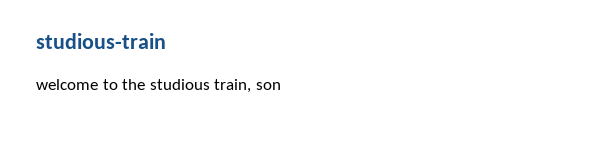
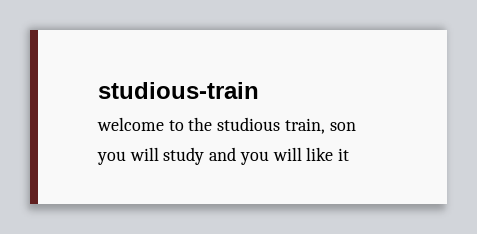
+ you will study and you will like it

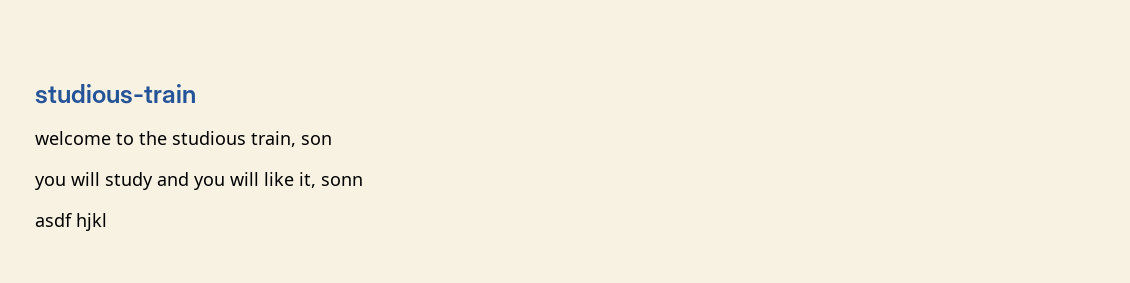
- you will study and you will like it
+ you will study and you will like it, sonn
+ asdf hjkl

